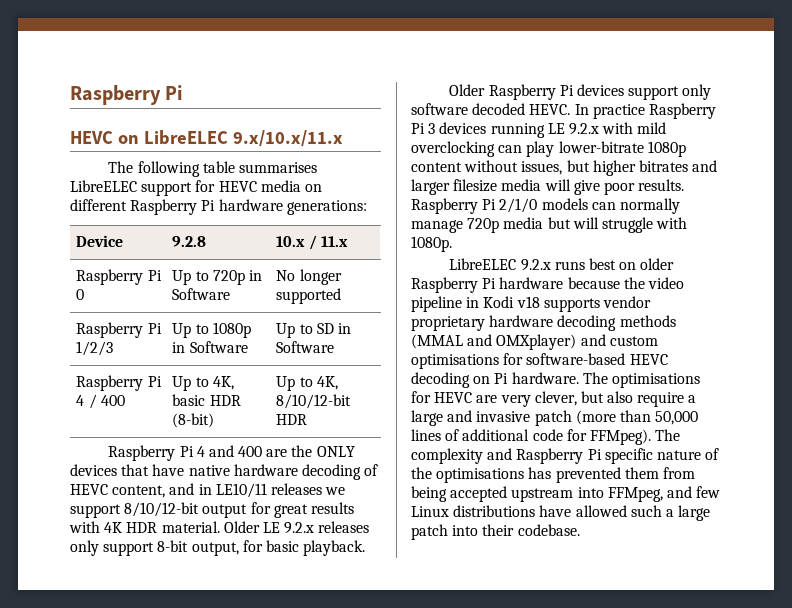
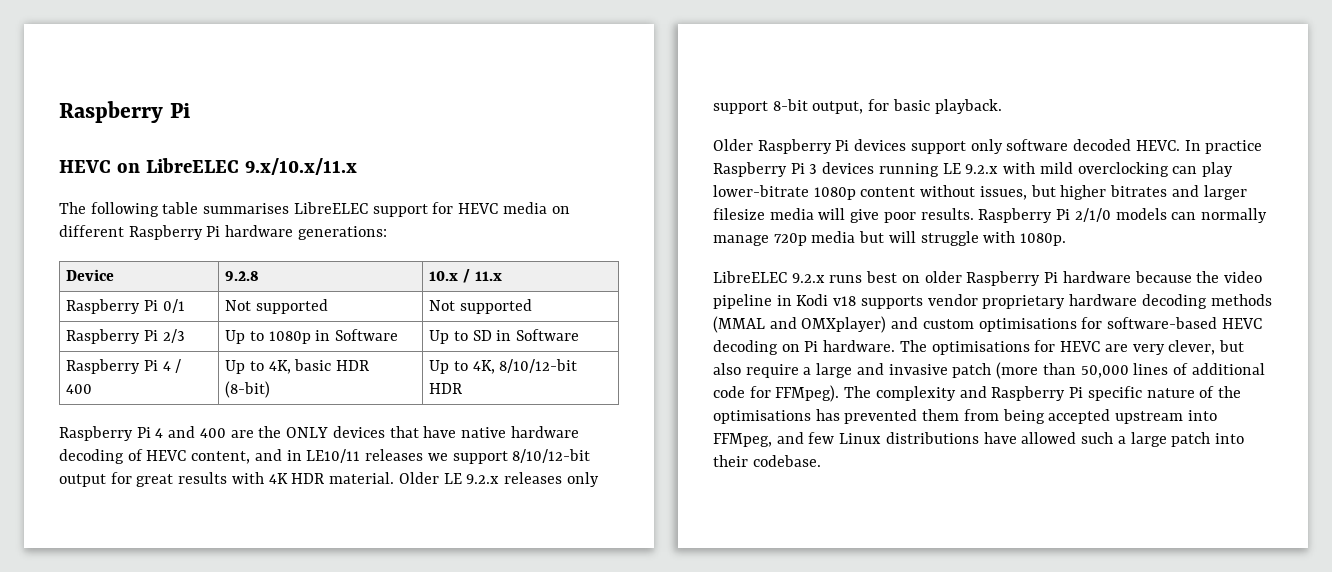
- Raspberry Pi 0 | Up to 720p in Software | No longer supported
+ Raspberry Pi 0/1 | Not supported | Not supported
- Raspberry Pi 1/2/3 | Up to 1080p in Software | Up to SD in Software
+ Raspberry Pi 2/3 | Up to 1080p in Software | Up to SD in Software

